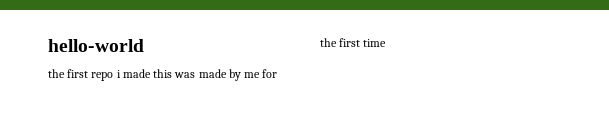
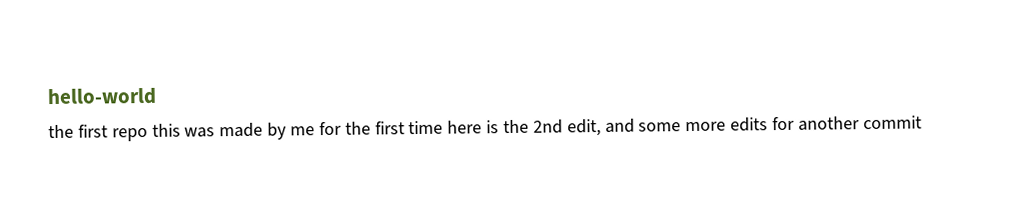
- the first repo i made this was made by me for the first time
+ the first repo this was made by me for the first time here is the 2nd edit, and some more edits for another commit

